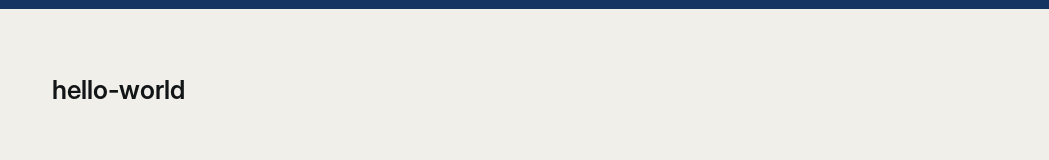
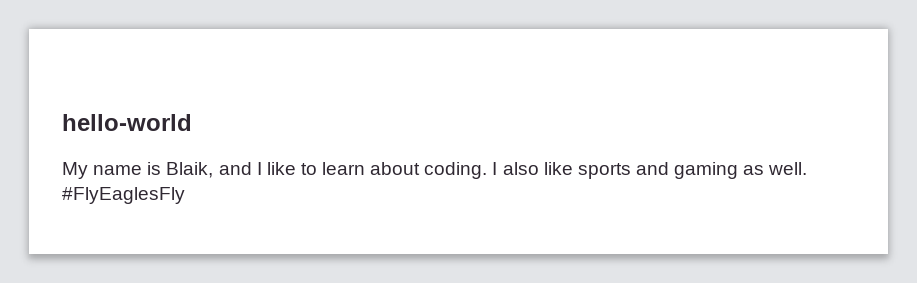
+ My name is Blaik, and I like to learn about coding. I also like sports and gaming as well. #FlyEaglesFly

